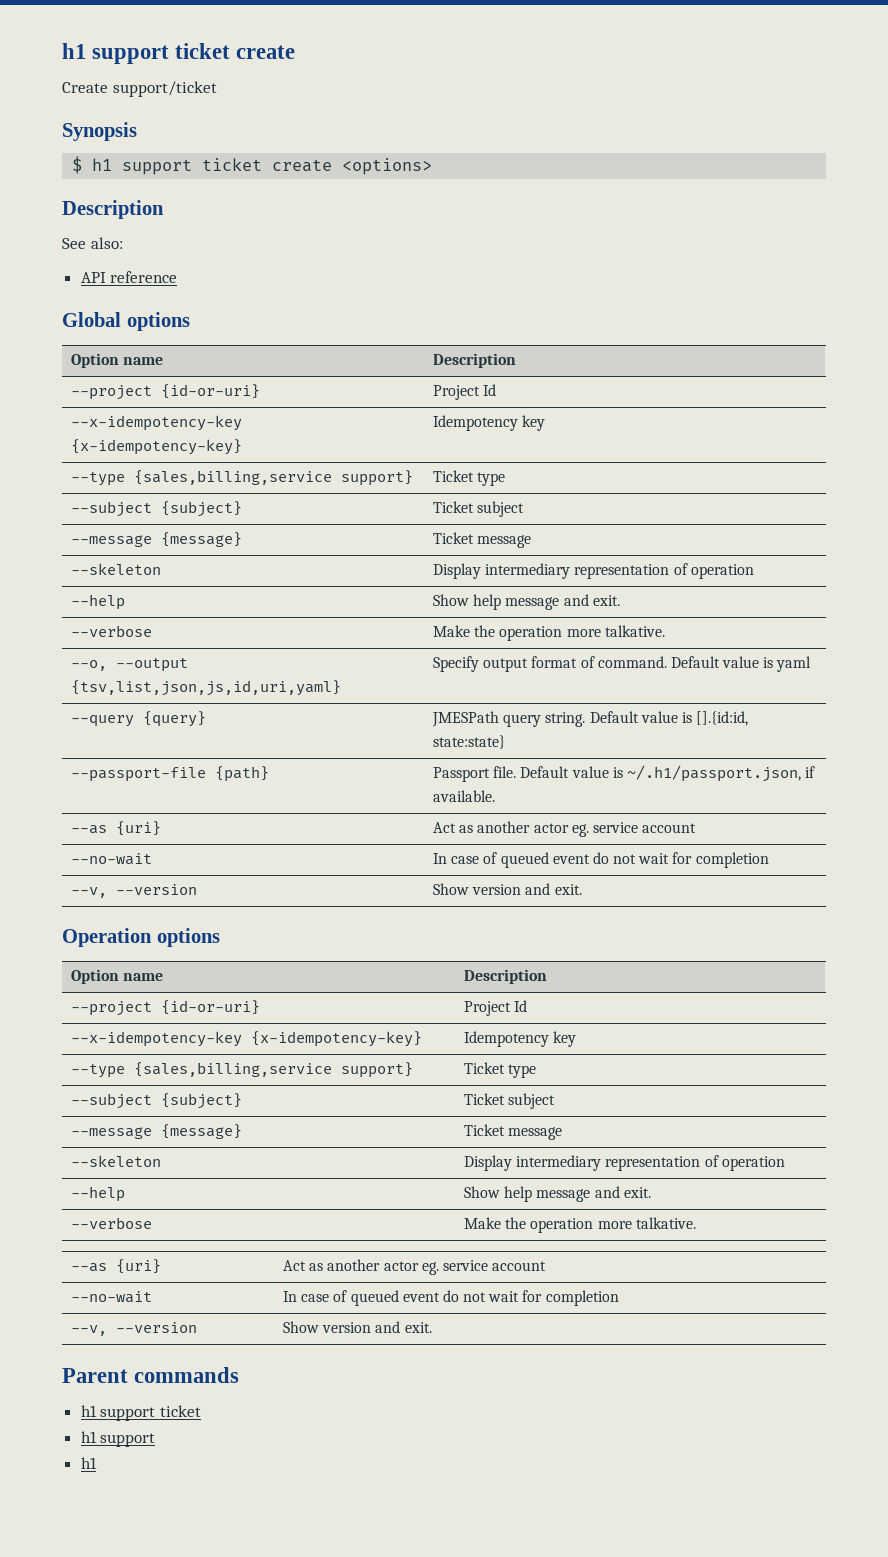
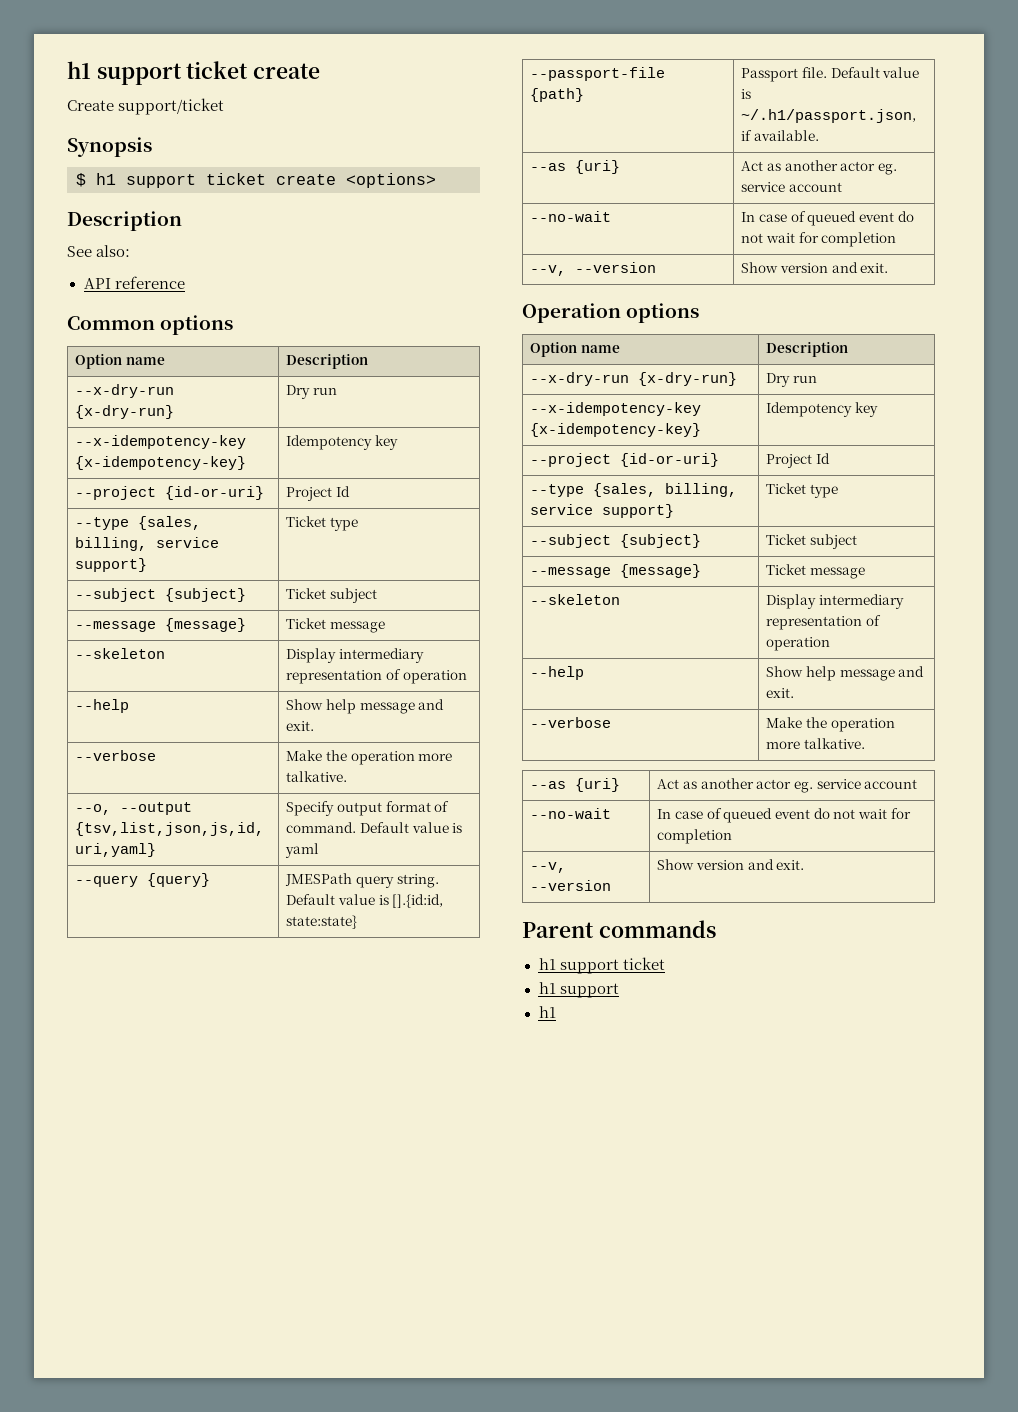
- Global options
+ Common options
  Option name | Description
+ --x-dry-run {x-dry-run} | Dry run
+ --x-idempotency-key {x-idempotency-key} | Idempotency key
  --project {id-or-uri} | Project Id
- --x-idempotency-key {x-idempotency-key} | Idempotency key
- --type {sales,billing,service support} | Ticket type
+ --type {sales, billing, service support} | Ticket type
  Operation options
  Option name | Description
+ --x-dry-run {x-dry-run} | Dry run
+ --x-idempotency-key {x-idempotency-key} | Idempotency key
  --project {id-or-uri} | Project Id
- --x-idempotency-key {x-idempotency-key} | Idempotency key
- --type {sales,billing,service support} | Ticket type
+ --type {sales, billing, service support} | Ticket type

